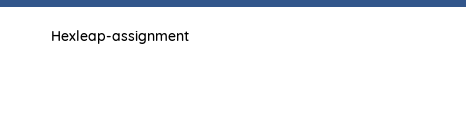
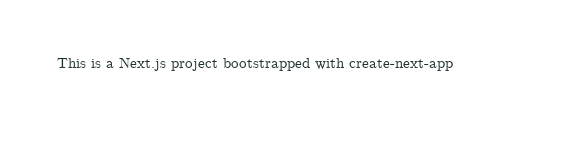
- Hexleap-assignment
+ This is a Next.js project bootstrapped with create-next-app

